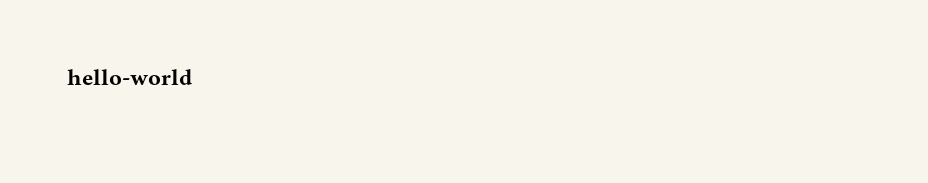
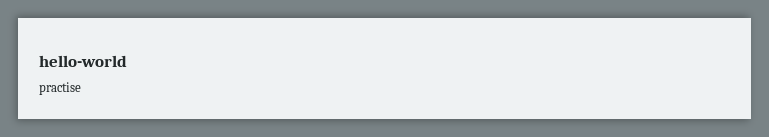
+ practise

